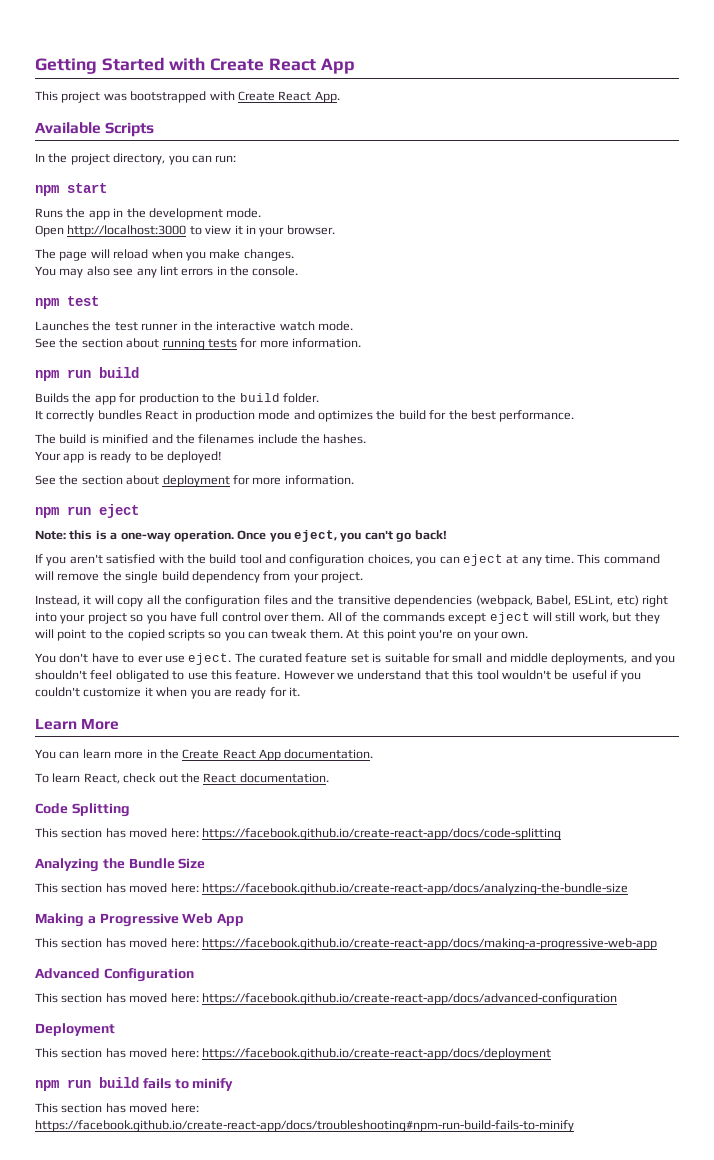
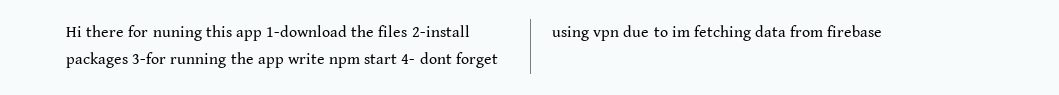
- Getting Started with Create React App
- This project was bootstrapped with Create React App.
- Available Scripts
- In the project directory, you can run:
- npm start
- Runs the app in the development mode.
- Open http://localhost:3000 to view it in your browser.
- The page will reload when you make changes.
- You may also see any lint errors in the console.
- npm test
- Launches the test runner in the interactive watch mode.
- See the section about running tests for more information.
- npm run build
- Builds the app for production to the build folder.
- It correctly bundles React in production mode and optimizes the build for the best performance.
- The build is minified and the filenames include the hashes.
- Your app is ready to be deployed!
- See the section about deployment for more information.
- npm run eject
- Note: this is a one-way operation. Once you eject, you can't go back!
- If you aren't satisfied with the build tool and configuration choices, you can eject at any time. This command will remove the single build dependency from your project.
- Instead, it will copy all the configuration files and the transitive dependencies (webpack, Babel, ESLint, etc) right into your project so you have full control over them. All of the commands except eject will still work, but they will point to the copied scripts so you can tweak them. At this point you're on your own.
- You don't have to ever use eject. The curated feature set is suitable for small and middle deployments, and you shouldn't feel obligated to use this feature. However we understand that this tool wouldn't be useful if you couldn't customize it when you are ready for it.
- Learn More
- You can learn more in the Create React App documentation.
- To learn React, check out the React documentation.
- Code Splitting
- This section has moved here: https://facebook.github.io/create-react-app/docs/code-splitting
- Analyzing the Bundle Size
- This section has moved here: https://facebook.github.io/create-react-app/docs/analyzing-the-bundle-size
- Making a Progressive Web App
- This section has moved here: https://facebook.github.io/create-react-app/docs/making-a-progressive-web-app
- Advanced Configuration
- This section has moved here: https://facebook.github.io/create-react-app/docs/advanced-configuration
- Deployment
- This section has moved here: https://facebook.github.io/create-react-app/docs/deployment
- npm run build fails to minify
- This section has moved here: https://facebook.github.io/create-react-app/docs/troubleshooting#npm-run-build-fails-to-minify
+ Hi there for nuning this app 1-download the files 2-install packages 3-for running the app write npm start 4- dont forget using vpn due to im fetching data from firebase

